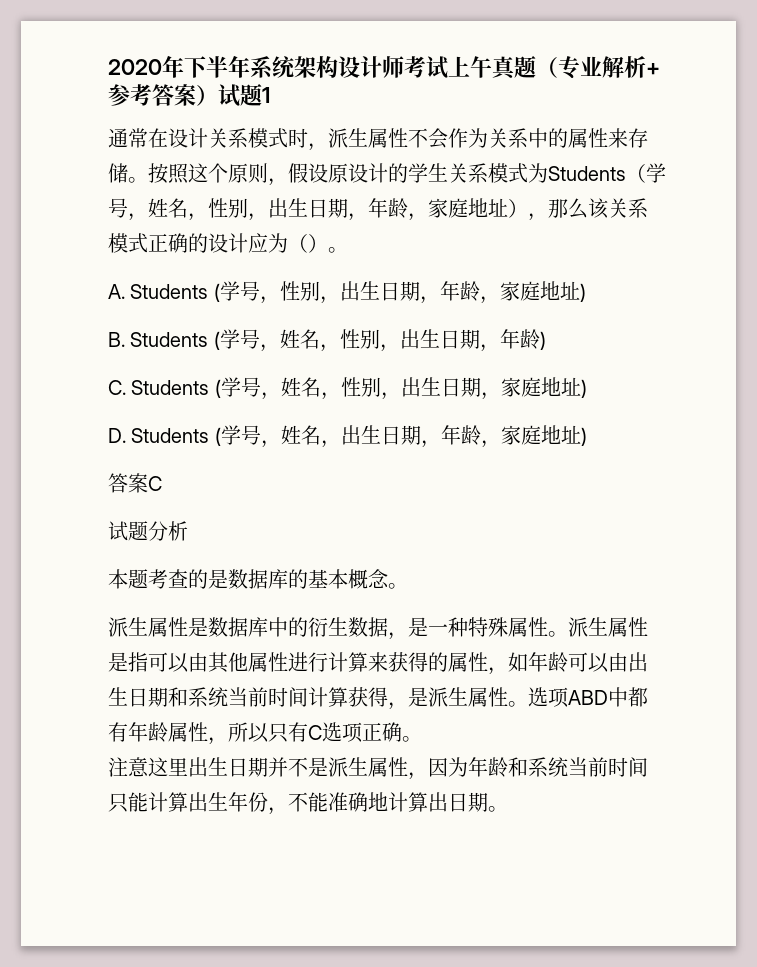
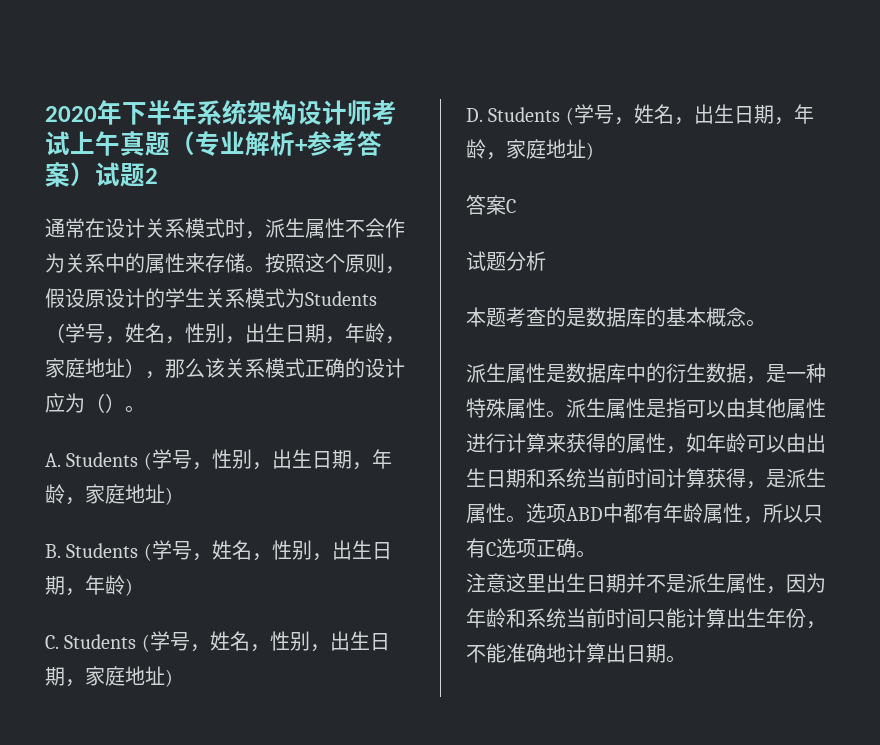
- 2020年下半年系统架构设计师考试上午真题（专业解析+参考答案）试题1
+ 2020年下半年系统架构设计师考试上午真题（专业解析+参考答案）试题2

